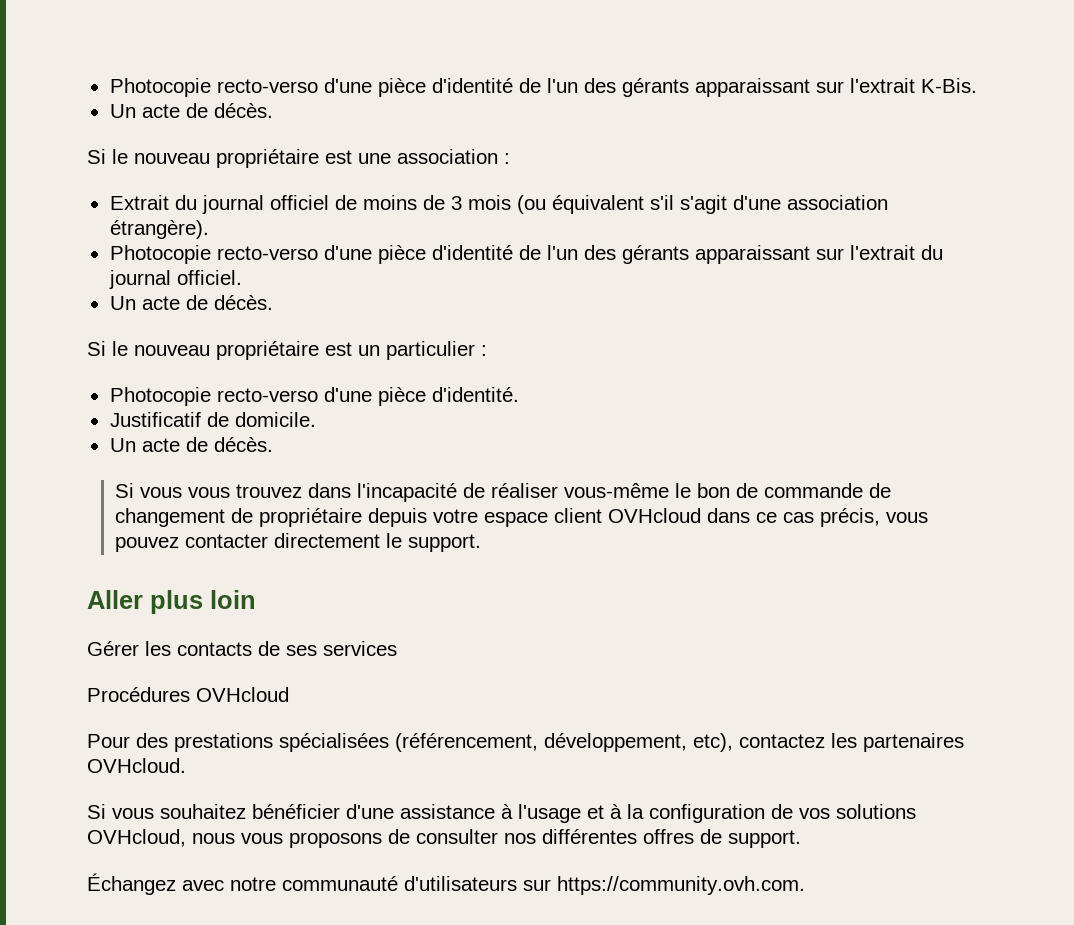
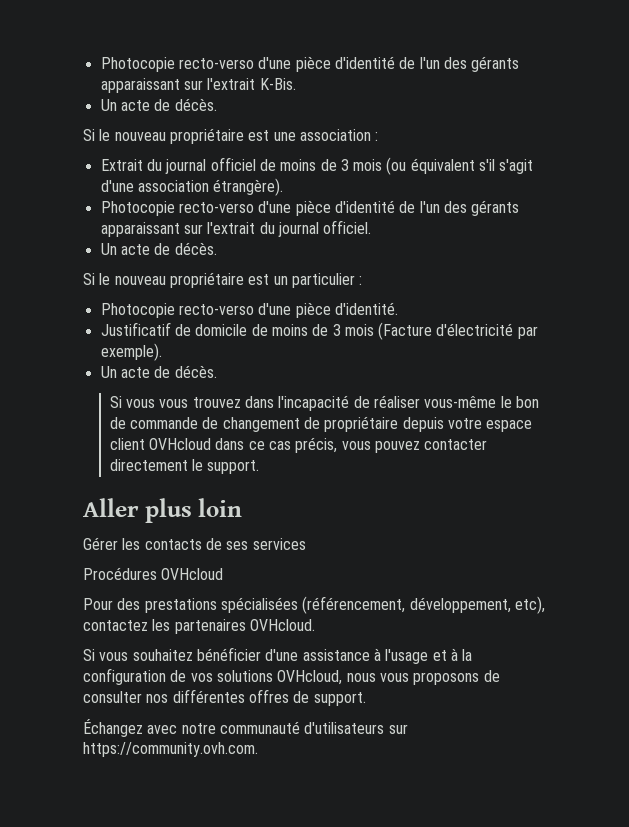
- Justificatif de domicile.
+ Justificatif de domicile de moins de 3 mois (Facture d'électricité par exemple).

